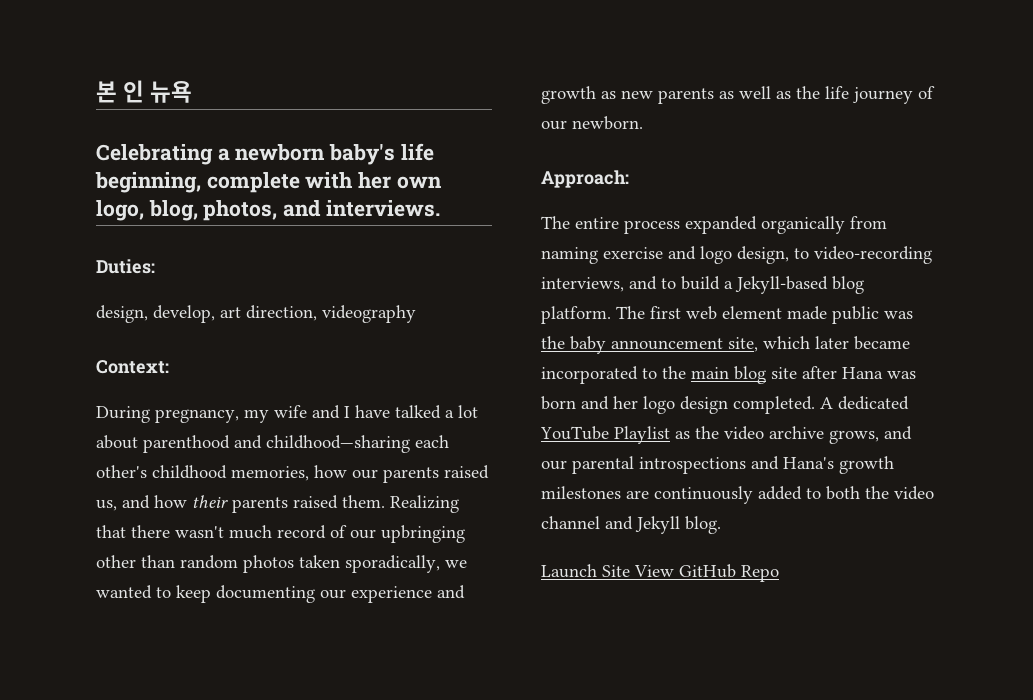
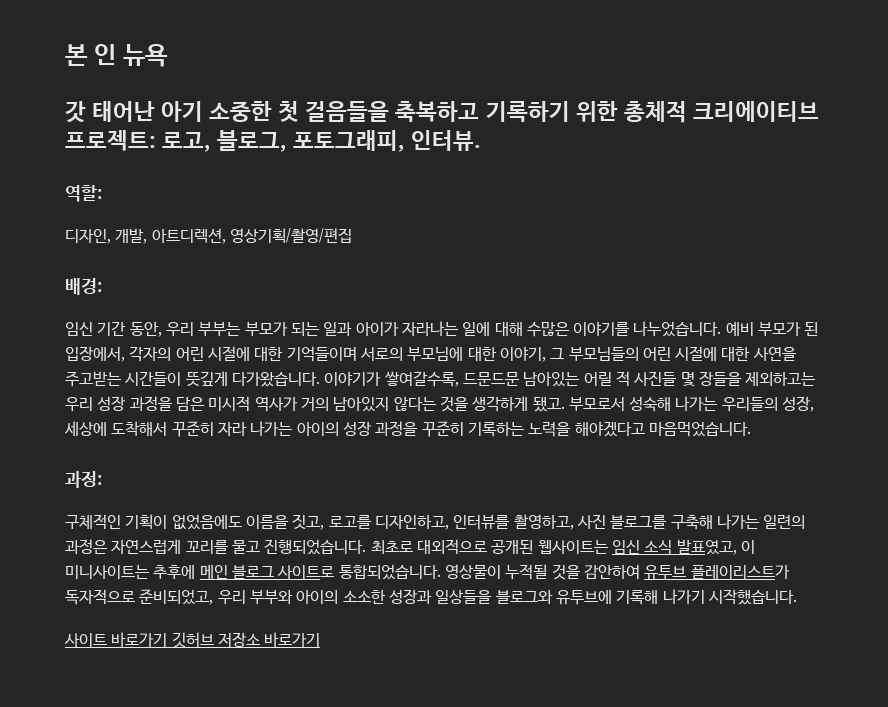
- Celebrating a newborn baby's life beginning, complete with her own logo, blog, photos, and interviews.
- Duties:
- design, develop, art direction, videography
- Context:
- During pregnancy, my wife and I have talked a lot about parenthood and childhood—sharing each other's childhood memories, how our parents raised us, and how their parents raised them. Realizing that there wasn't much record of our upbringing other than random photos taken sporadically, we wanted to keep documenting our experience and growth as new parents as well as the life journey of our newborn.
- Approach:
- The entire process expanded organically from naming exercise and logo design, to video-recording interviews, and to build a Jekyll-based blog platform. The first web element made public was the baby announcement site, which later became incorporated to the main blog site after Hana was born and her logo design completed. A dedicated YouTube Playlist as the video archive grows, and our parental introspections and Hana's growth milestones are continuously added to both the video channel and Jekyll blog.
- Launch Site View GitHub Repo
+ 갓 태어난 아기 소중한 첫 걸음들을 축복하고 기록하기 위한 총체적 크리에이티브 프로젝트: 로고, 블로그, 포토그래피, 인터뷰.
+ 역할:
+ 디자인, 개발, 아트디렉션, 영상기획/촬영/편집
+ 배경:
+ 임신 기간 동안, 우리 부부는 부모가 되는 일과 아이가 자라나는 일에 대해 수많은 이야기를 나누었습니다. 예비 부모가 된 입장에서, 각자의 어린 시절에 대한 기억들이며 서로의 부모님에 대한 이야기, 그 부모님들의 어린 시절에 대한 사연을 주고받는 시간들이 뜻깊게 다가왔습니다. 이야기가 쌓여갈수록, 드문드문 남아있는 어릴 적 사진들 몇 장들을 제외하고는 우리 성장 과정을 담은 미시적 역사가 거의 남아있지 않다는 것을 생각하게 됐고. 부모로서 성숙해 나가는 우리들의 성장, 세상에 도착해서 꾸준히 자라 나가는 아이의 성장 과정을 꾸준히 기록하는 노력을 해야겠다고 마음먹었습니다.
+ 과정:
+ 구체적인 기획이 없었음에도 이름을 짓고, 로고를 디자인하고, 인터뷰를 촬영하고, 사진 블로그를 구축해 나가는 일련의 과정은 자연스럽게 꼬리를 물고 진행되었습니다. 최초로 대외적으로 공개된 웹사이트는 임신 소식 발표였고, 이 미니사이트는 추후에 메인 블로그 사이트로 통합되었습니다. 영상물이 누적될 것을 감안하여 유투브 플레이리스트가 독자적으로 준비되었고, 우리 부부와 아이의 소소한 성장과 일상들을 블로그와 유투브에 기록해 나가기 시작했습니다.
+ 사이트 바로가기 깃허브 저장소 바로가기

